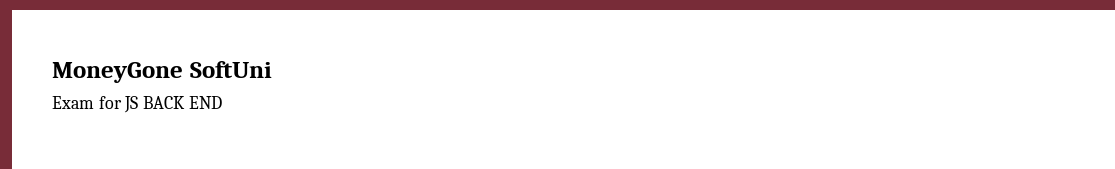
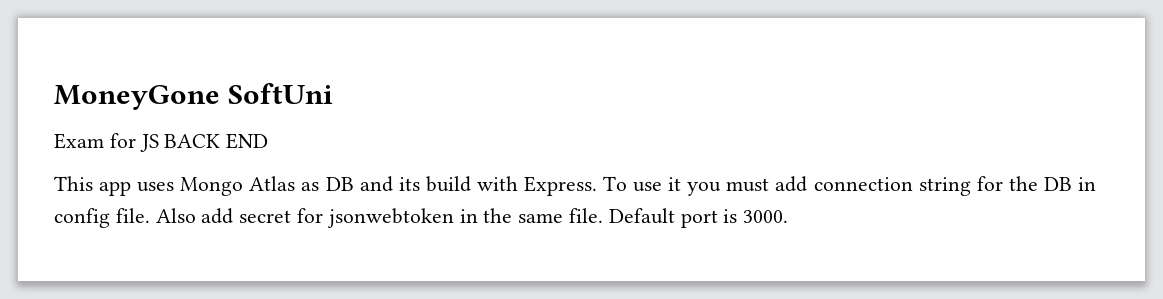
+ This app uses Mongo Atlas as DB and its build with Express. To use it you must add connection string for the DB in config file. Also add secret for jsonwebtoken in the same file. Default port is 3000.

